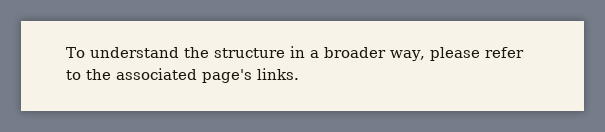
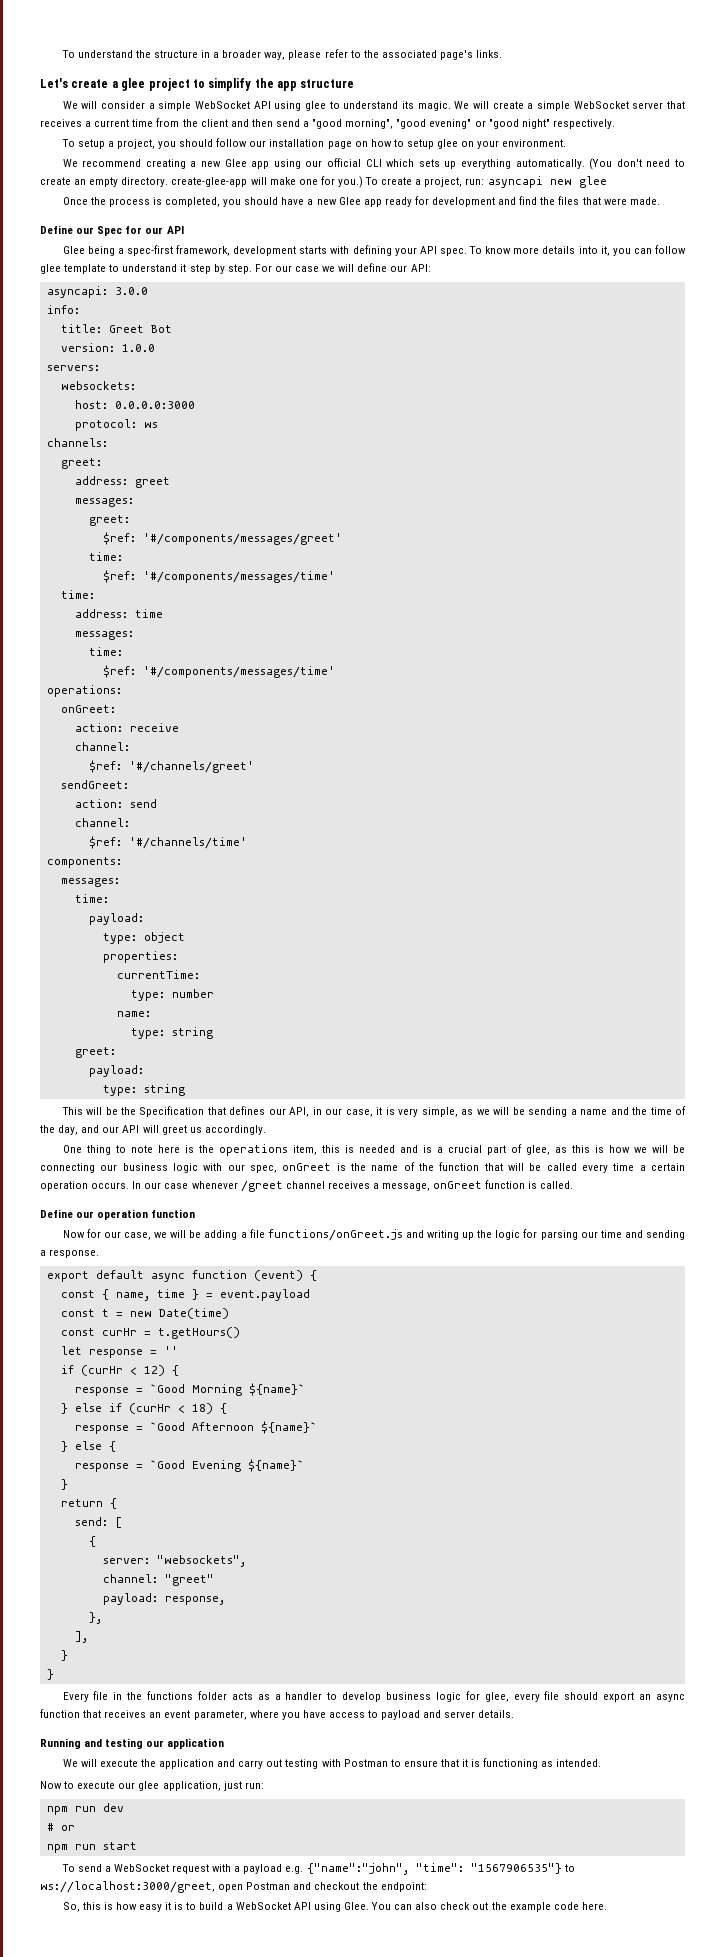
+ Let's create a glee project to simplify the app structure
+ We will consider a simple WebSocket API using glee to understand its magic. We will create a simple WebSocket server that receives a current time from the client and then send a "good morning", "good evening" or "good night" respectively.
+ To setup a project, you should follow our installation page on how to setup glee on your environment.
+ We recommend creating a new Glee app using our official CLI which sets up everything automatically. (You don't need to create an empty directory. create-glee-app will make one for you.) To create a project, run: asyncapi new glee
+ Once the process is completed, you should have a new Glee app ready for development and find the files that were made.
+ Define our Spec for our API
+ Glee being a spec-first framework, development starts with defining your API spec. To know more details into it, you can follow glee template to understand it step by step. For our case we will define our API:
+ asyncapi: 3.0.0
+ info:
+ title: Greet Bot
+ version: 1.0.0
+ servers:
+ websockets:
+ host: 0.0.0.0:3000
+ protocol: ws
+ channels:
+ greet:
+ address: greet
+ messages:
+ greet:
+ $ref: '#/components/messages/greet'
+ time:
+ $ref: '#/components/messages/time'
+ time:
+ address: time
+ messages:
+ time:
+ $ref: '#/components/messages/time'
+ operations:
+ onGreet:
+ action: receive
+ channel:
+ $ref: '#/channels/greet'
+ sendGreet:
+ action: send
+ channel:
+ $ref: '#/channels/time'
+ components:
+ messages:
+ time:
+ payload:
+ type: object
+ properties:
+ currentTime:
+ type: number
+ name:
+ type: string
+ greet:
+ payload:
+ type: string
+ This will be the Specification that defines our API, in our case, it is very simple, as we will be sending a name and the time of the day, and our API will greet us accordingly.
+ One thing to note here is the operations item, this is needed and is a crucial part of glee, as this is how we will be connecting our business logic with our spec, onGreet is the name of the function that will be called every time a certain operation occurs. In our case whenever /greet channel receives a message, onGreet function is called.
+ Define our operation function
+ Now for our case, we will be adding a file functions/onGreet.js and writing up the logic for parsing our time and sending a response.
+ export default async function (event) {
+ const { name, time } = event.payload
+ const t = new Date(time)
+ const curHr = t.getHours()
+ let response = ''
+ if (curHr < 12) {
+ response = `Good Morning ${name}`
+ } else if (curHr < 18) {
+ response = `Good Afternoon ${name}`
+ } else {
+ response = `Good Evening ${name}`
+ }
+ return {
+ send: [
+ {
+ server: "websockets",
+ channel: "greet"
+ payload: response,
+ },
+ ],
+ }
+ }
+ Every file in the functions folder acts as a handler to develop business logic for glee, every file should export an async function that receives an event parameter, where you have access to payload and server details.
+ Running and testing our application
+ We will execute the application and carry out testing with Postman to ensure that it is functioning as intended.
+ Now to execute our glee application, just run:
+ npm run dev
+ # or
+ npm run start
+ To send a WebSocket request with a payload e.g. {"name":"john", "time": "1567906535"} to ws://localhost:3000/greet, open Postman and checkout the endpoint:
+ So, this is how easy it is to build a WebSocket API using Glee. You can also check out the example code here.

